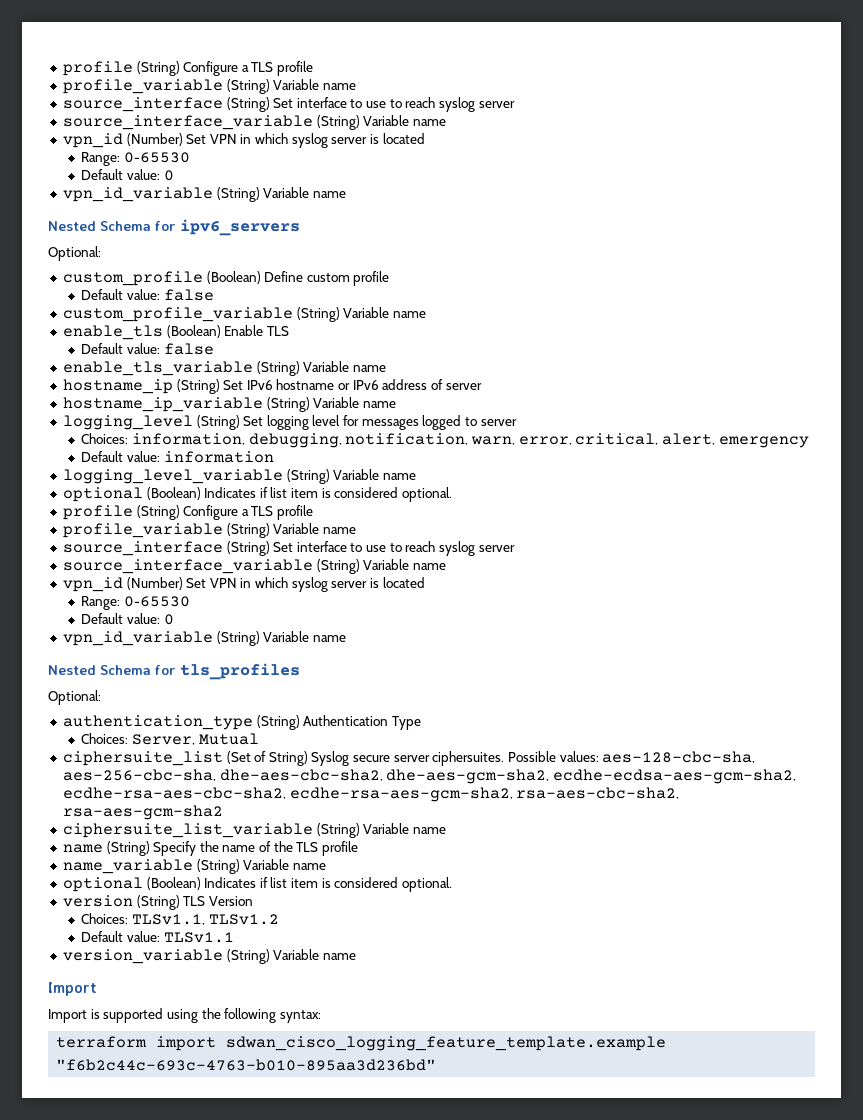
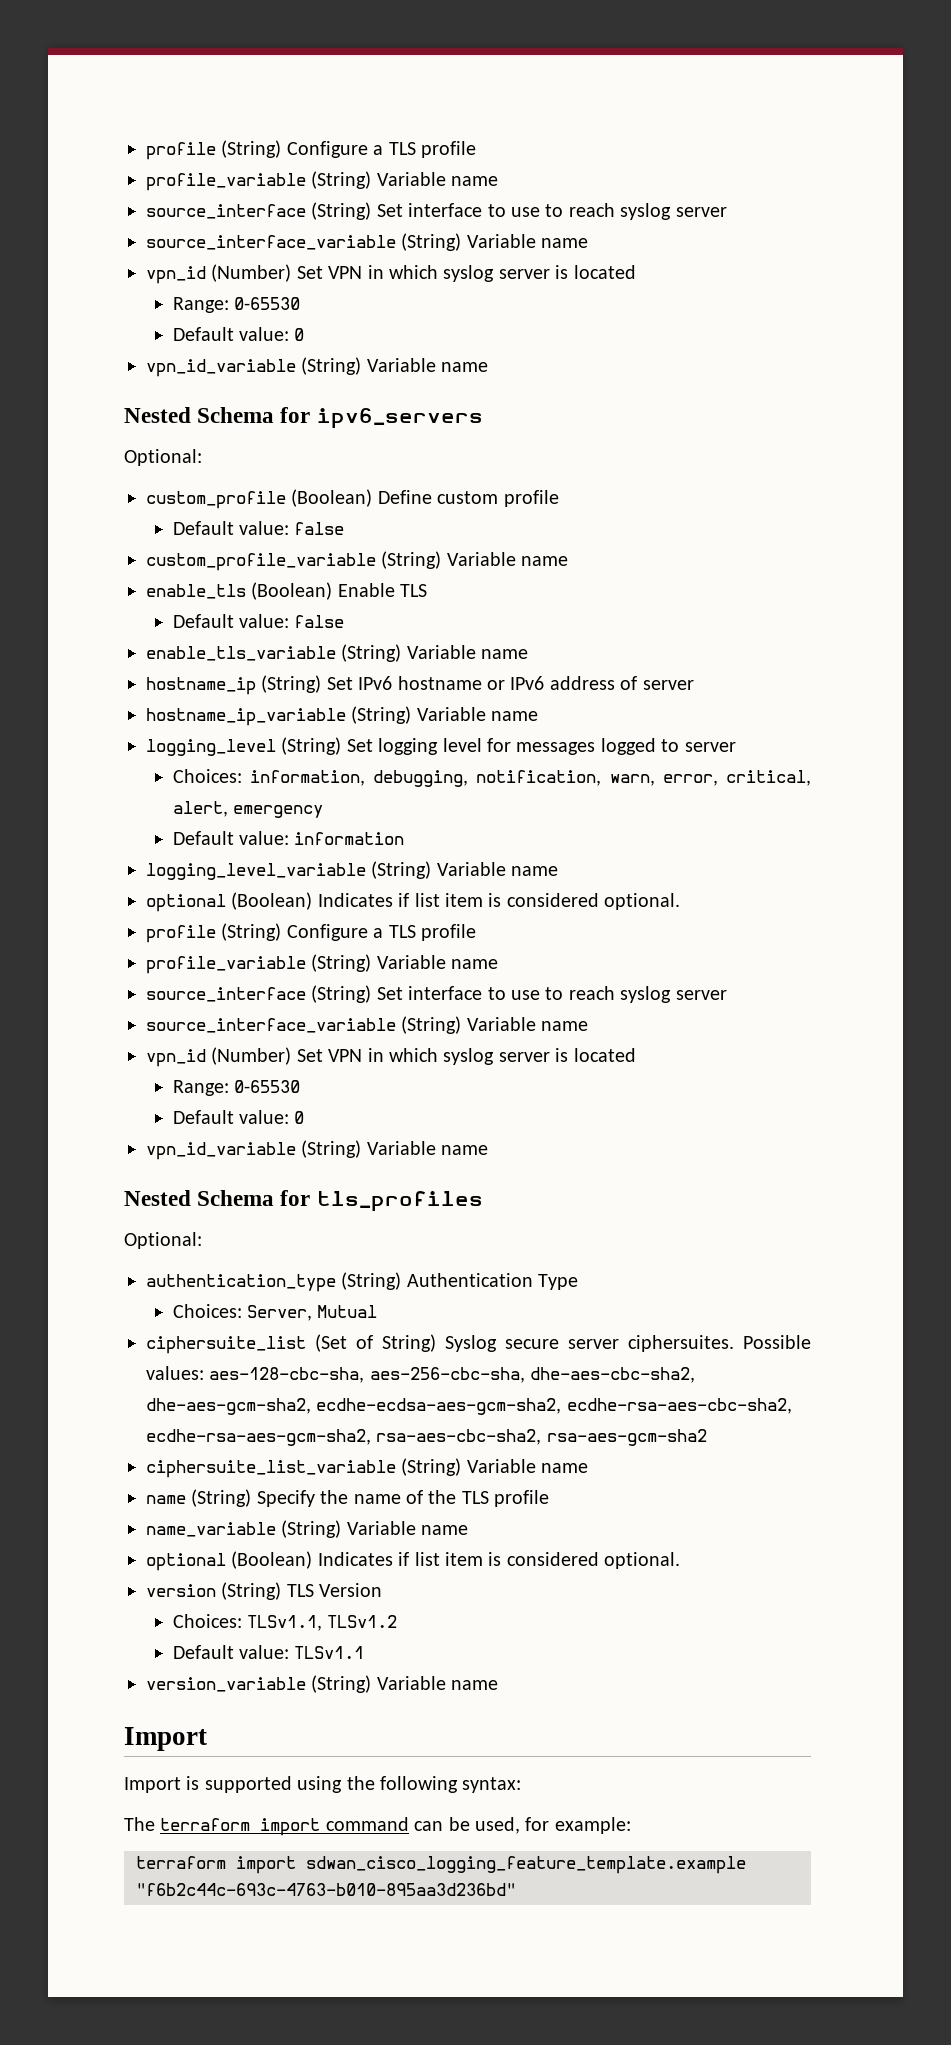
+ The terraform import command can be used, for example:

